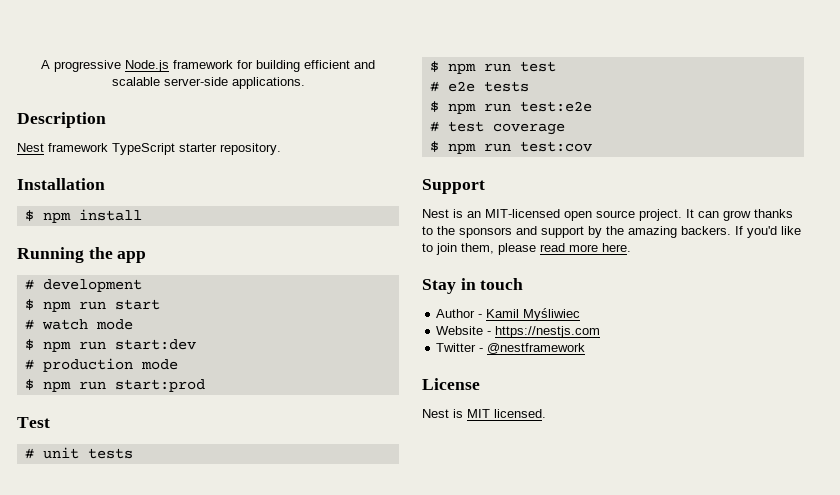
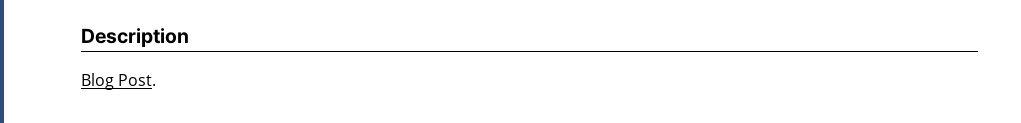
- A progressive Node.js framework for building efficient and scalable server-side applications.
  Description
- Nest framework TypeScript starter repository.
- Installation
- $ npm install
- Running the app
- # development
- $ npm run start
- # watch mode
- $ npm run start:dev
- # production mode
- $ npm run start:prod
- Test
- # unit tests
- $ npm run test
- # e2e tests
- $ npm run test:e2e
- # test coverage
- $ npm run test:cov
- Support
- Nest is an MIT-licensed open source project. It can grow thanks to the sponsors and support by the amazing backers. If you'd like to join them, please read more here.
- Stay in touch
- Author - Kamil Myśliwiec
- Website - https://nestjs.com
- Twitter - @nestframework
- License
- Nest is MIT licensed.
+ Blog Post.

